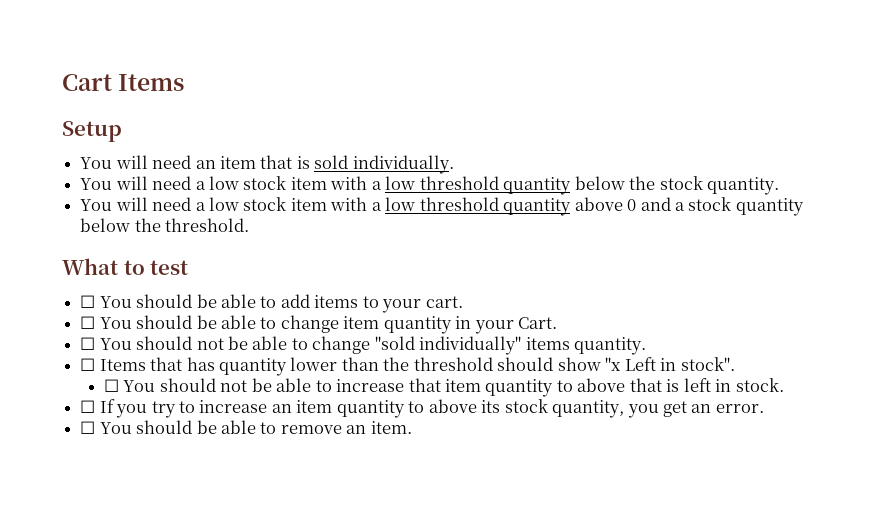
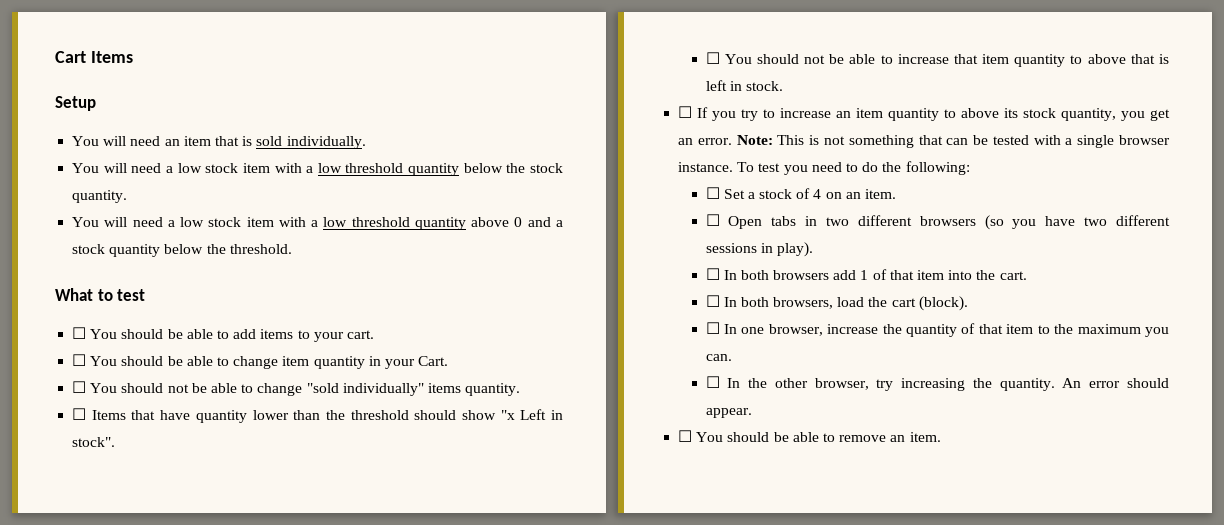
- ☐ Items that has quantity lower than the threshold should show "x Left in stock".
+ ☐ Items that have quantity lower than the threshold should show "x Left in stock".
+ Note: This is not something that can be tested with a single browser instance. To test you need to do the following:
+ ☐ Set a stock of 4 on an item.
+ ☐ Open tabs in two different browsers (so you have two different sessions in play).
+ ☐ In both browsers add 1 of that item into the cart.
+ ☐ In both browsers, load the cart (block).
+ ☐ In one browser, increase the quantity of that item to the maximum you can.
+ ☐ In the other browser, try increasing the quantity. An error should appear.

